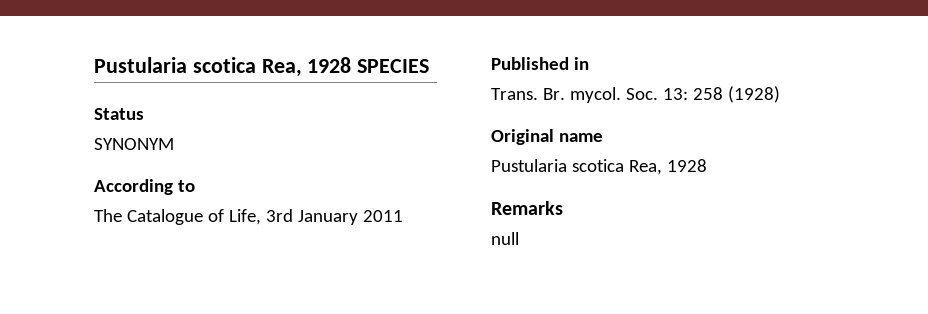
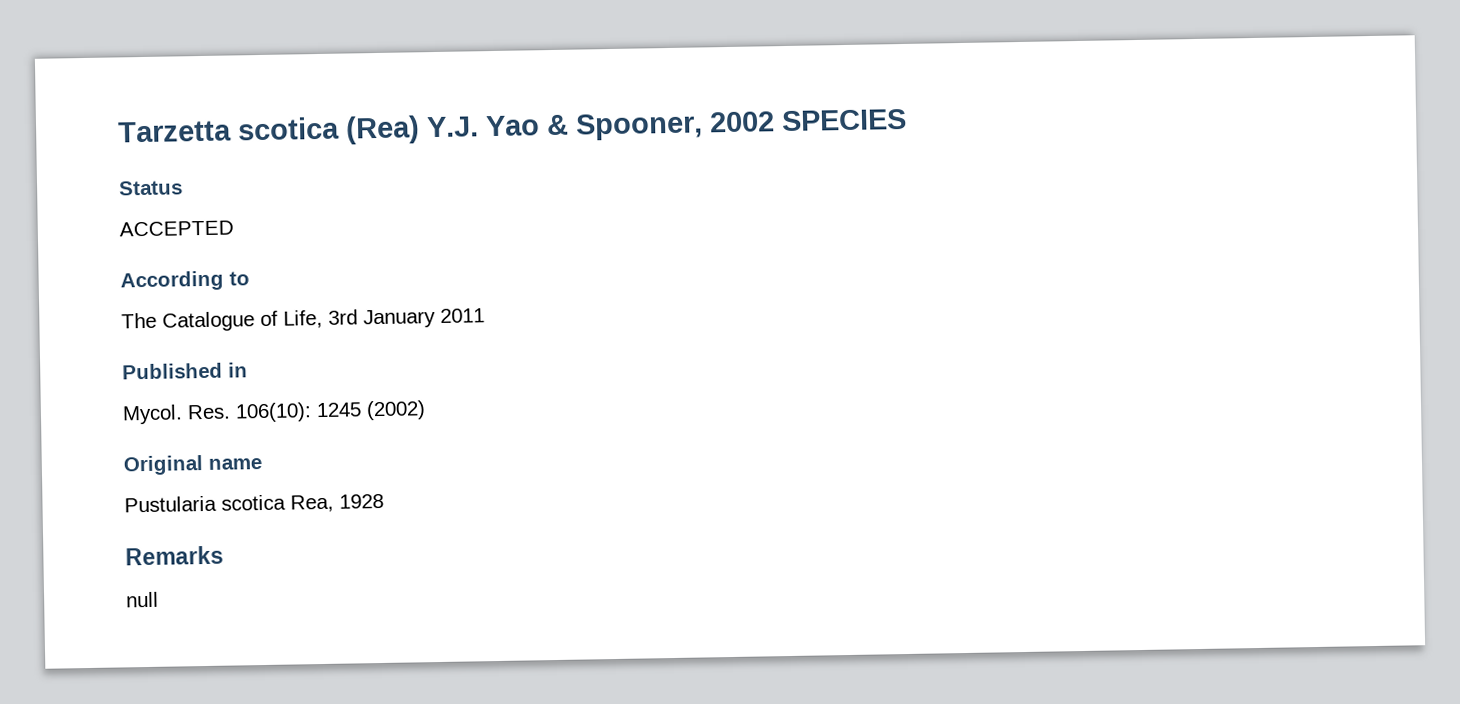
- Pustularia scotica Rea, 1928 SPECIES
+ Tarzetta scotica (Rea) Y.J. Yao & Spooner, 2002 SPECIES
- SYNONYM
+ ACCEPTED
- Trans. Br. mycol. Soc. 13: 258 (1928)
+ Mycol. Res. 106(10): 1245 (2002)

